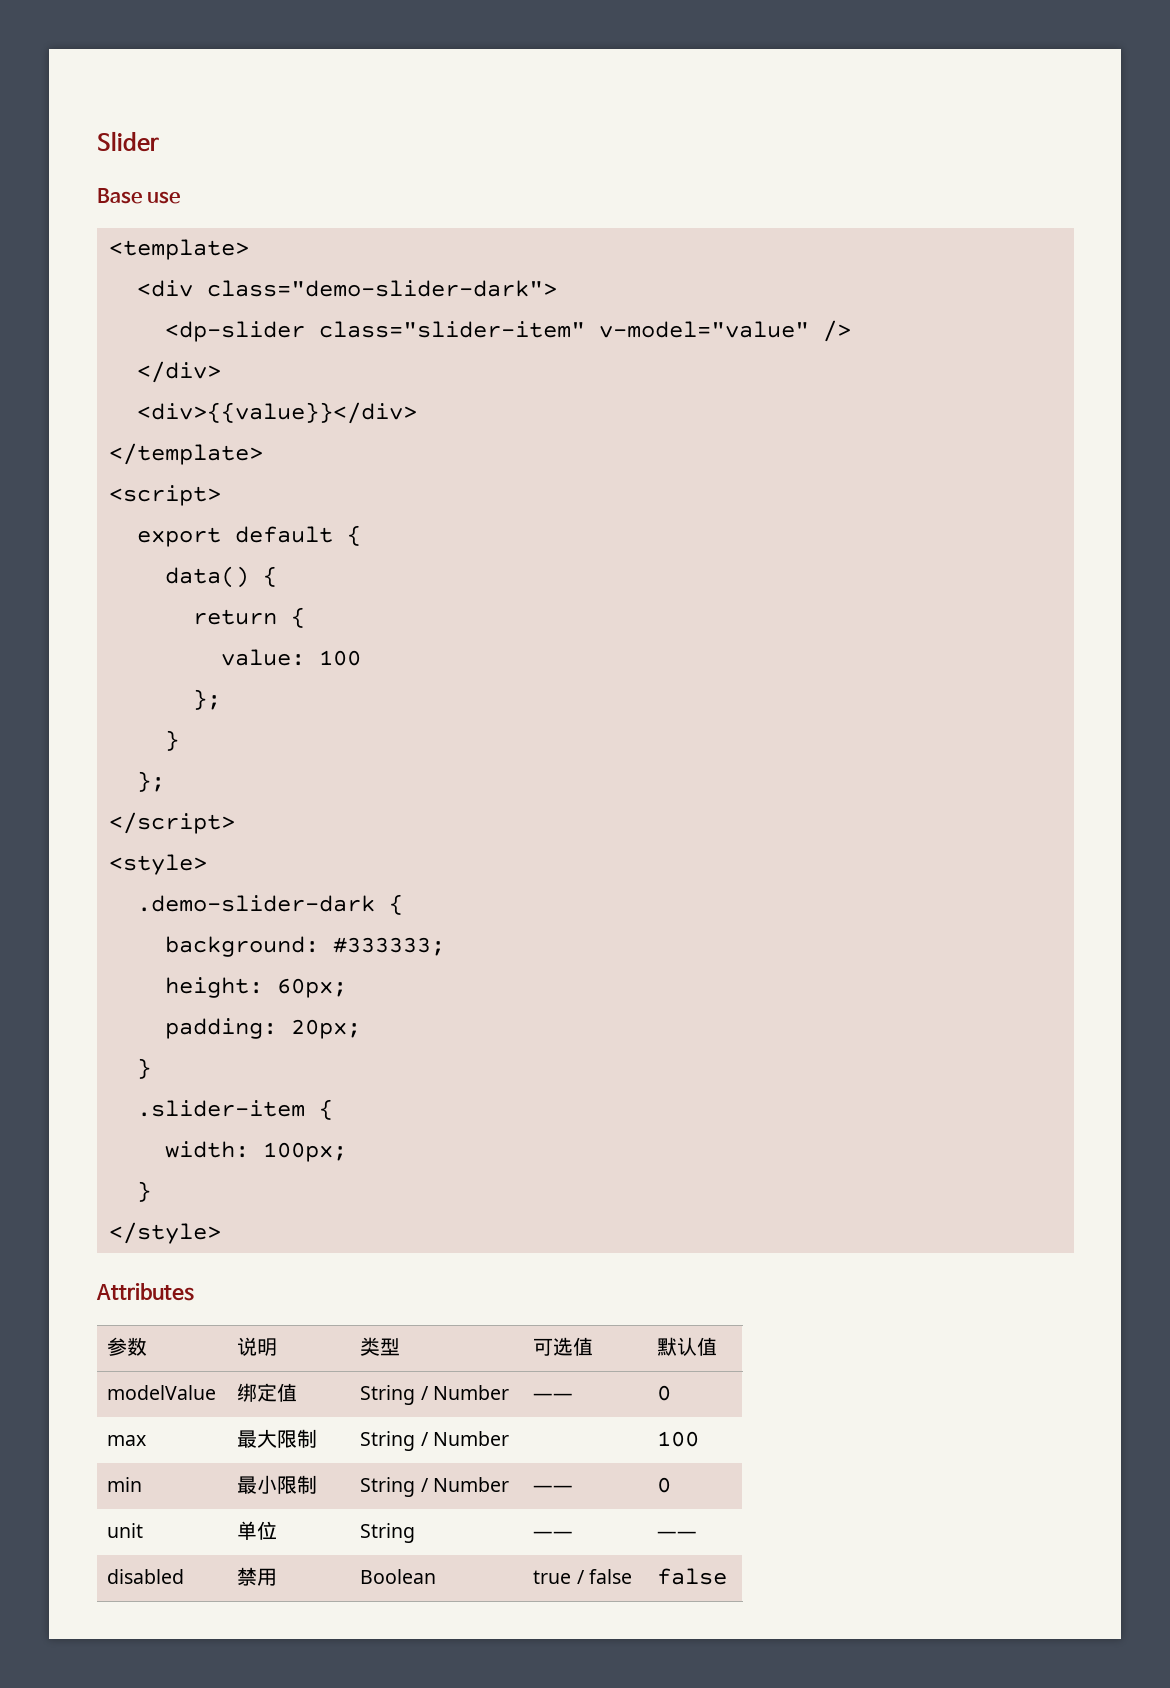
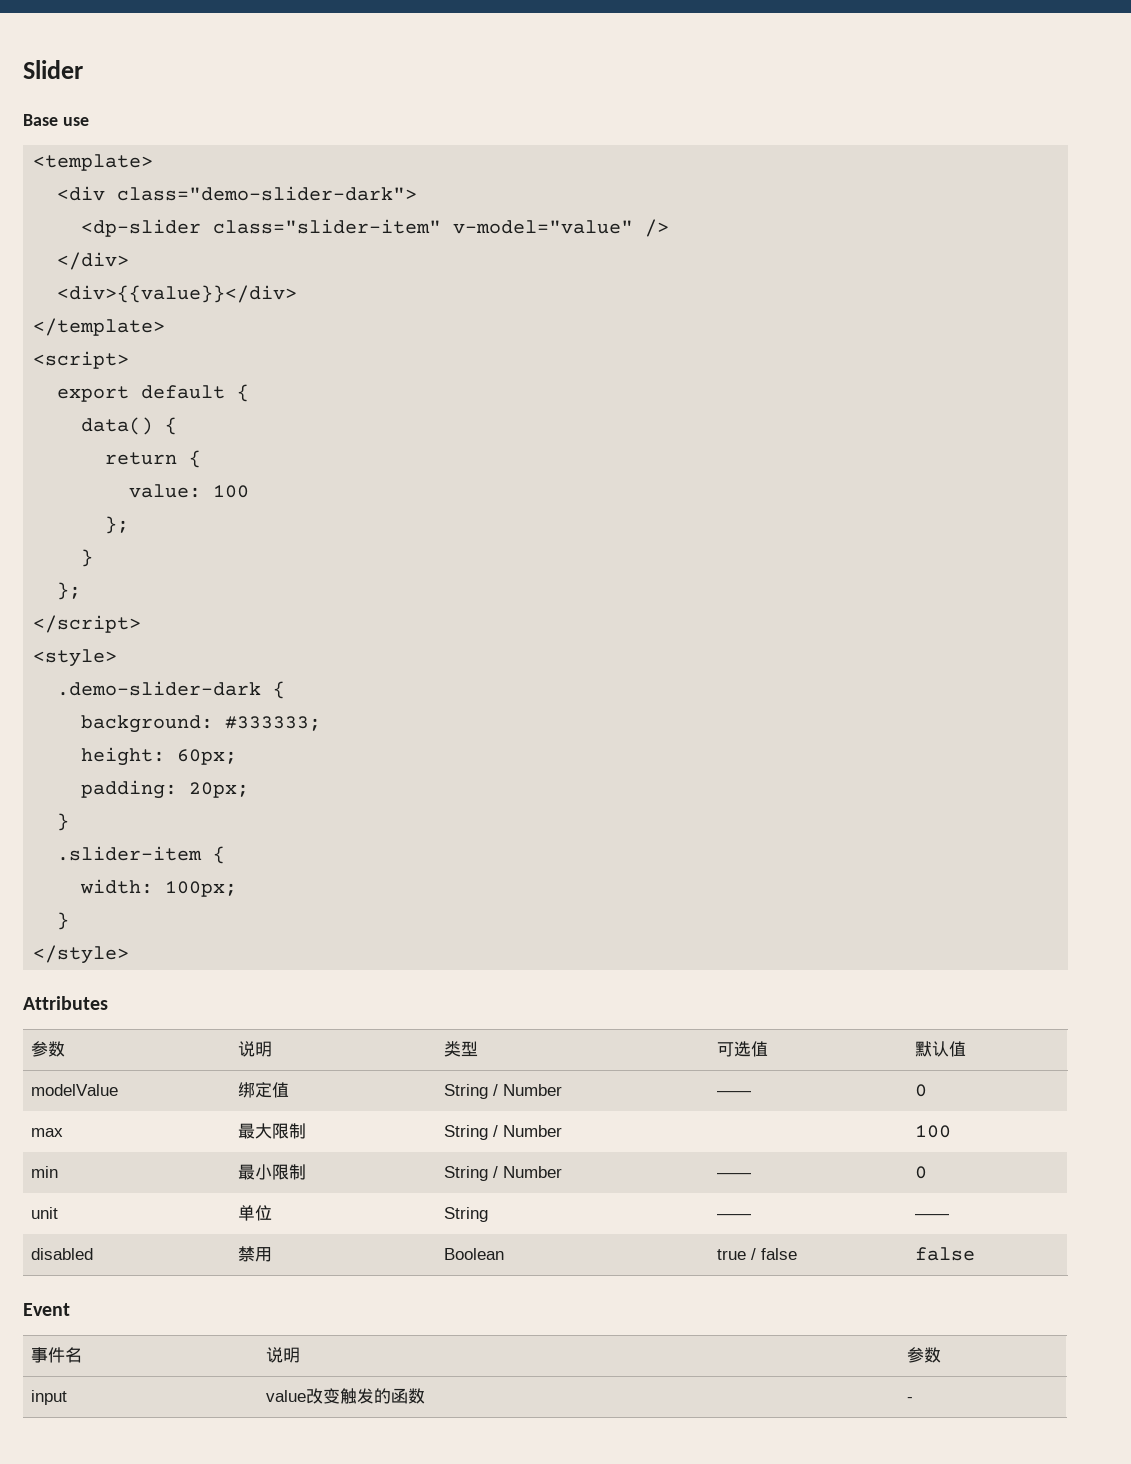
+ Event
+ 事件名 | 说明 | 参数
+ input | value改变触发的函数 | -

